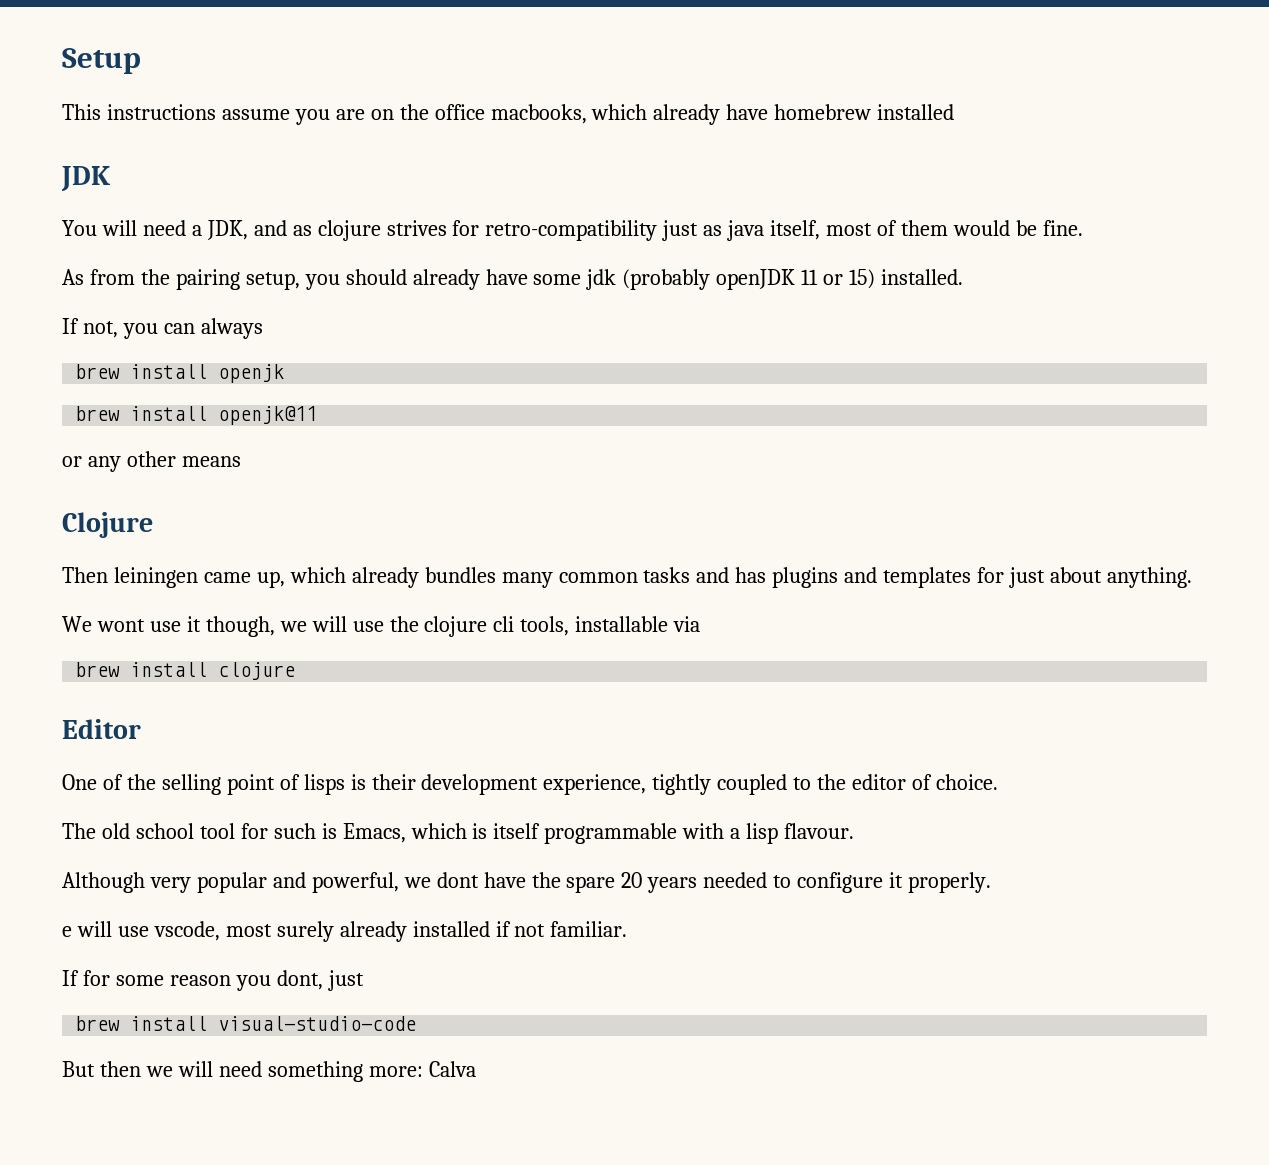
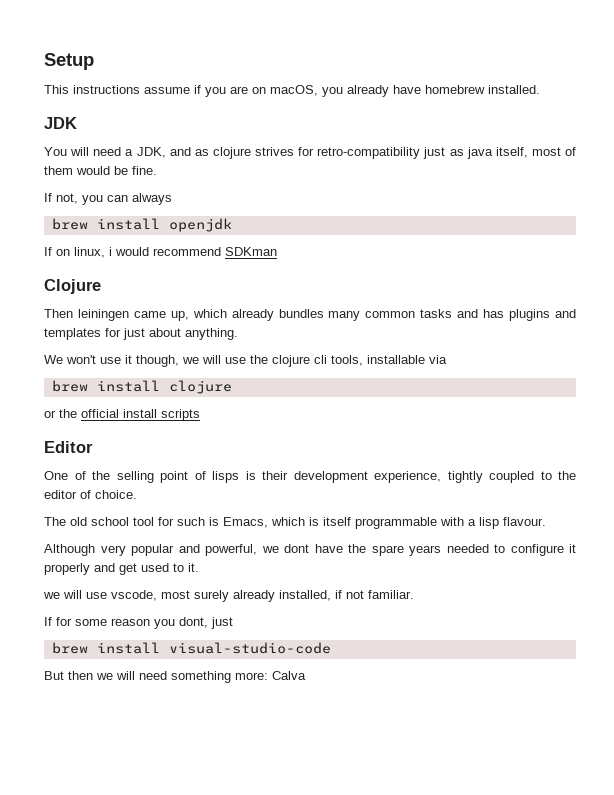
- This instructions assume you are on the office macbooks, which already have homebrew installed
+ This instructions assume if you are on macOS, you already have homebrew installed.
- As from the pairing setup, you should already have some jdk (probably openJDK 11 or 15) installed.
- brew install openjk
- brew install openjk@11
- or any other means
+ brew install openjdk
+ If on linux, i would recommend SDKman
- We wont use it though, we will use the clojure cli tools, installable via
+ We won't use it though, we will use the clojure cli tools, installable via
+ or the official install scripts
- Although very popular and powerful, we dont have the spare 20 years needed to configure it properly.
- e will use vscode, most surely already installed if not familiar.
+ Although very popular and powerful, we dont have the spare years needed to configure it properly and get used to it.
+ we will use vscode, most surely already installed, if not familiar.

